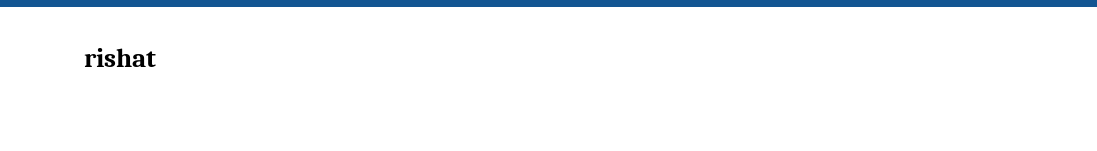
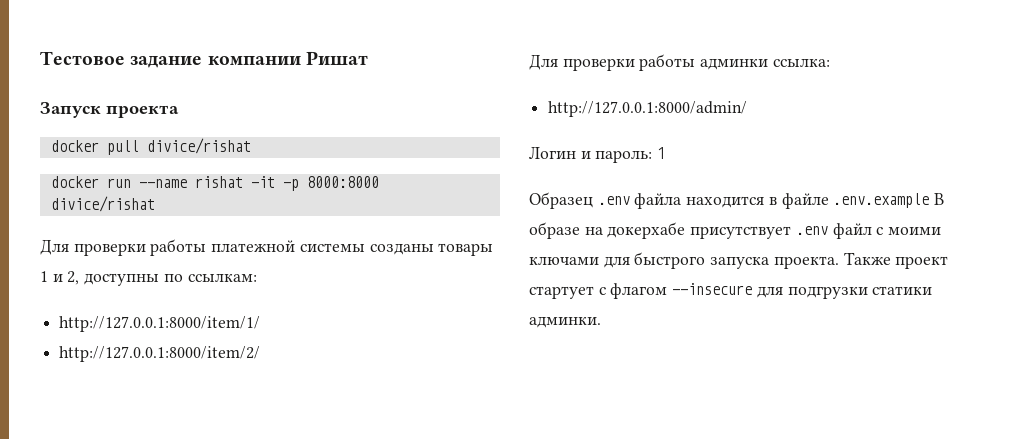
- rishat
+ Тестовое задание компании Ришат
+ Запуск проекта
+ docker pull divice/rishat
+ docker run --name rishat -it -p 8000:8000 divice/rishat
+ Для проверки работы платежной системы созданы товары 1 и 2, доступны по ссылкам:
+ http://127.0.0.1:8000/item/1/
+ http://127.0.0.1:8000/item/2/
+ Для проверки работы админки ссылка:
+ http://127.0.0.1:8000/admin/
+ Логин и пароль: 1
+ Образец .env файла находится в файле .env.example В образе на докерхабе присутствует .env файл с моими ключами для быстрого запуска проекта. Также проект стартует с флагом --insecure для подгрузки статики админки.

